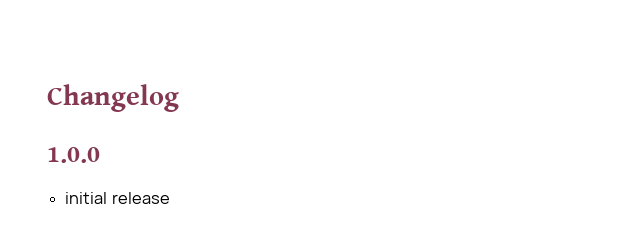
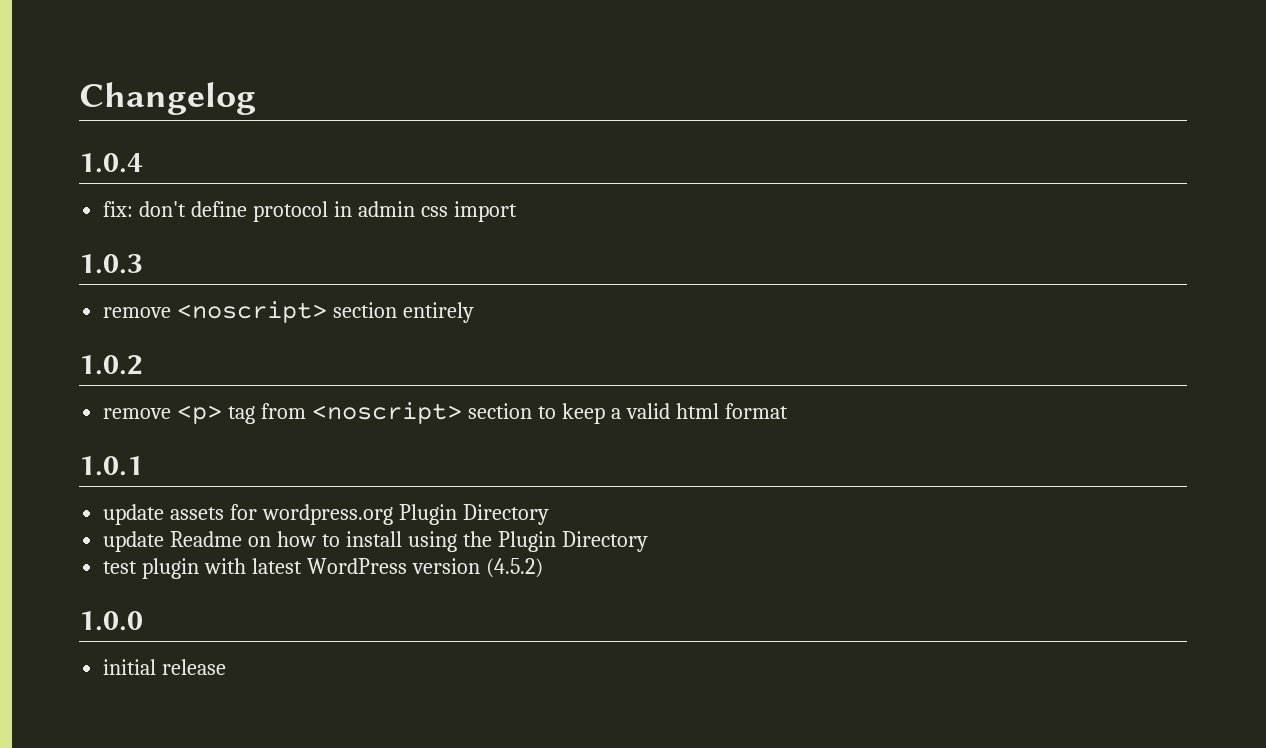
+ 1.0.4
+ fix: don't define protocol in admin css import
+ 1.0.3
+ remove <noscript> section entirely
+ 1.0.2
+ remove <p> tag from <noscript> section to keep a valid html format
+ 1.0.1
+ update assets for wordpress.org Plugin Directory
+ update Readme on how to install using the Plugin Directory
+ test plugin with latest WordPress version (4.5.2)

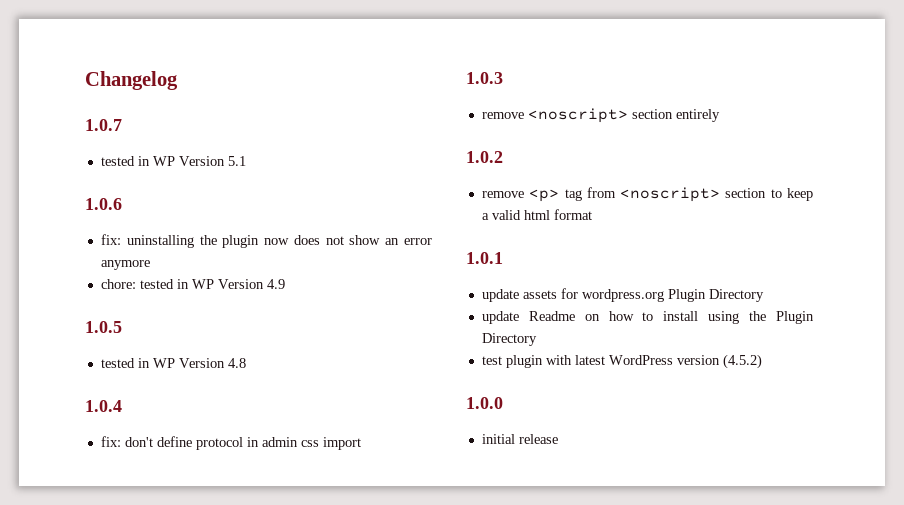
+ 1.0.7
+ tested in WP Version 5.1
+ 1.0.6
+ fix: uninstalling the plugin now does not show an error anymore
+ chore: tested in WP Version 4.9
+ 1.0.5
+ tested in WP Version 4.8

